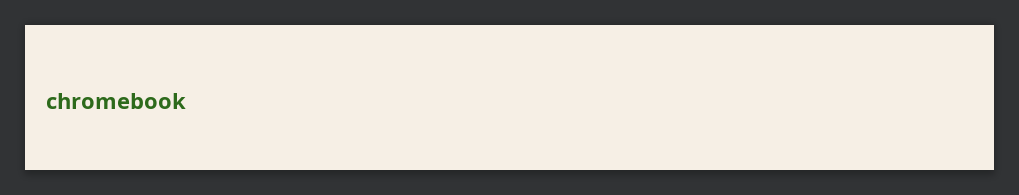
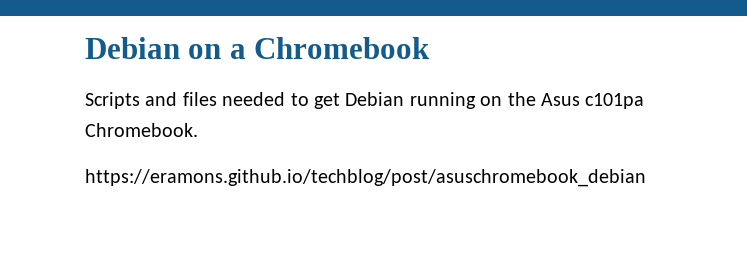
- chromebook
+ Debian on a Chromebook
+ Scripts and files needed to get Debian running on the Asus c101pa Chromebook.
+ https://eramons.github.io/techblog/post/asuschromebook_debian

